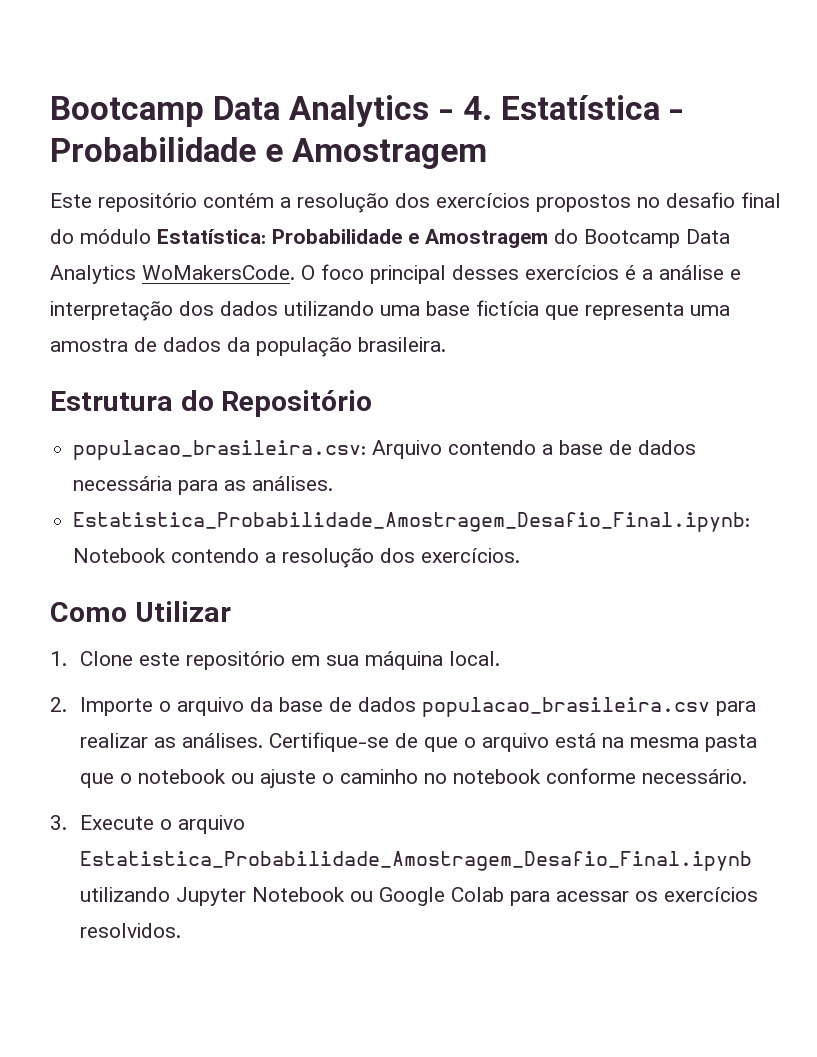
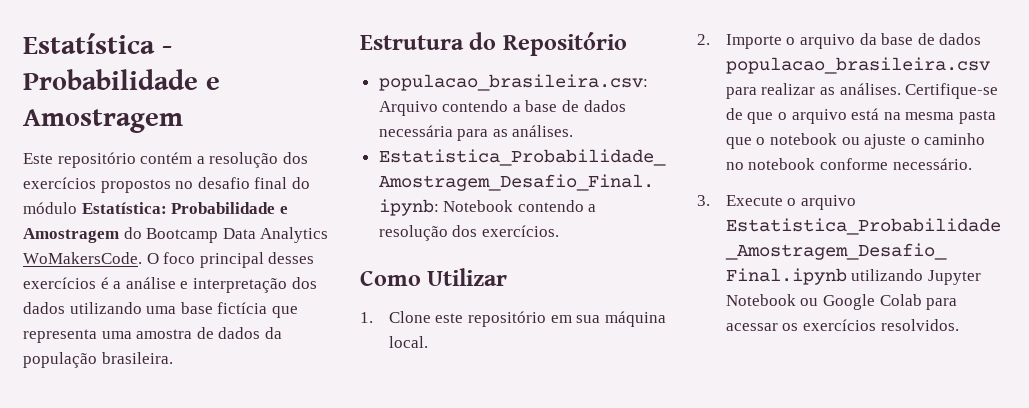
- Bootcamp Data Analytics - 4. Estatística - Probabilidade e Amostragem
+ Estatística - Probabilidade e Amostragem

